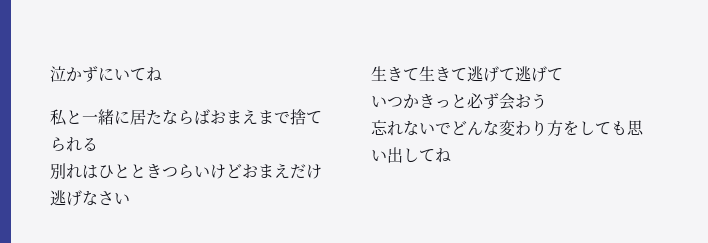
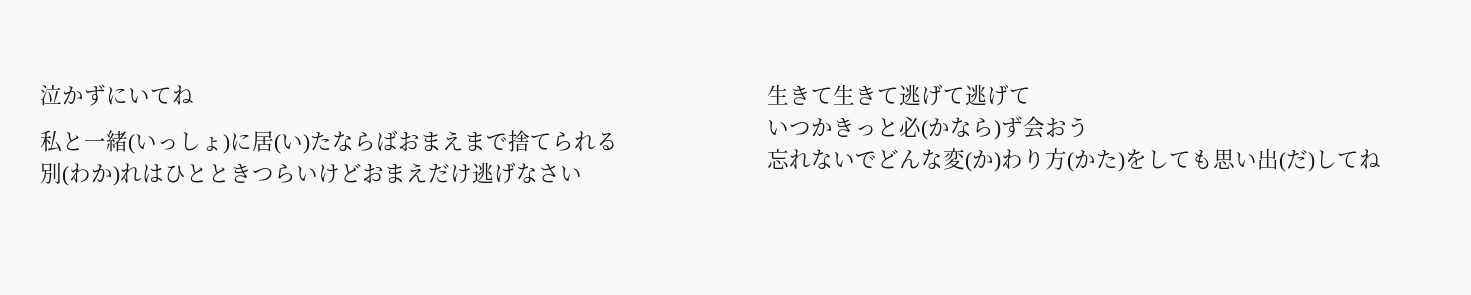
- 私と一緒に居たならばおまえまで捨てられる
+ 私と一緒(いっしょ)に居(い)たならばおまえまで捨てられる
- 別れはひとときつらいけどおまえだけ逃げなさい
+ 別(わか)れはひとときつらいけどおまえだけ逃げなさい
- いつかきっと必ず会おう
+ いつかきっと必(かなら)ず会おう
- 忘れないでどんな変わり方をしても思い出してね
+ 忘れないでどんな変(か)わり方(かた)をしても思い出(だ)してね

